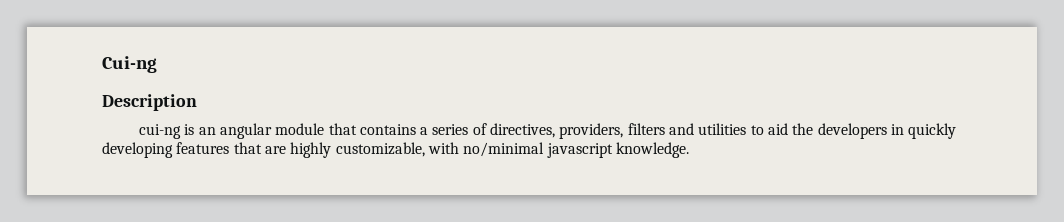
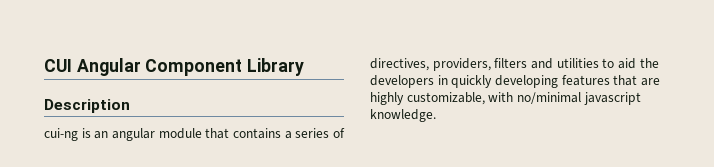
- Cui-ng
+ CUI Angular Component Library

